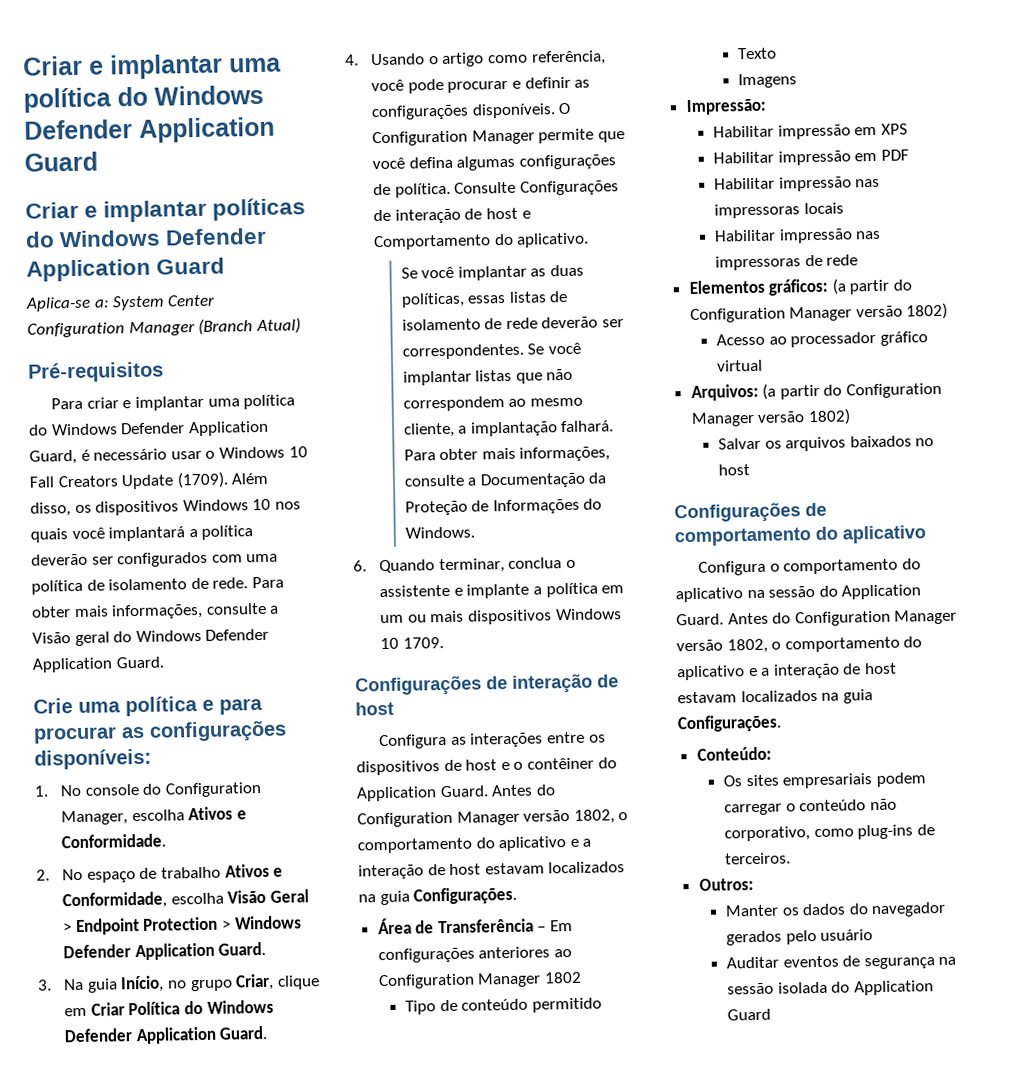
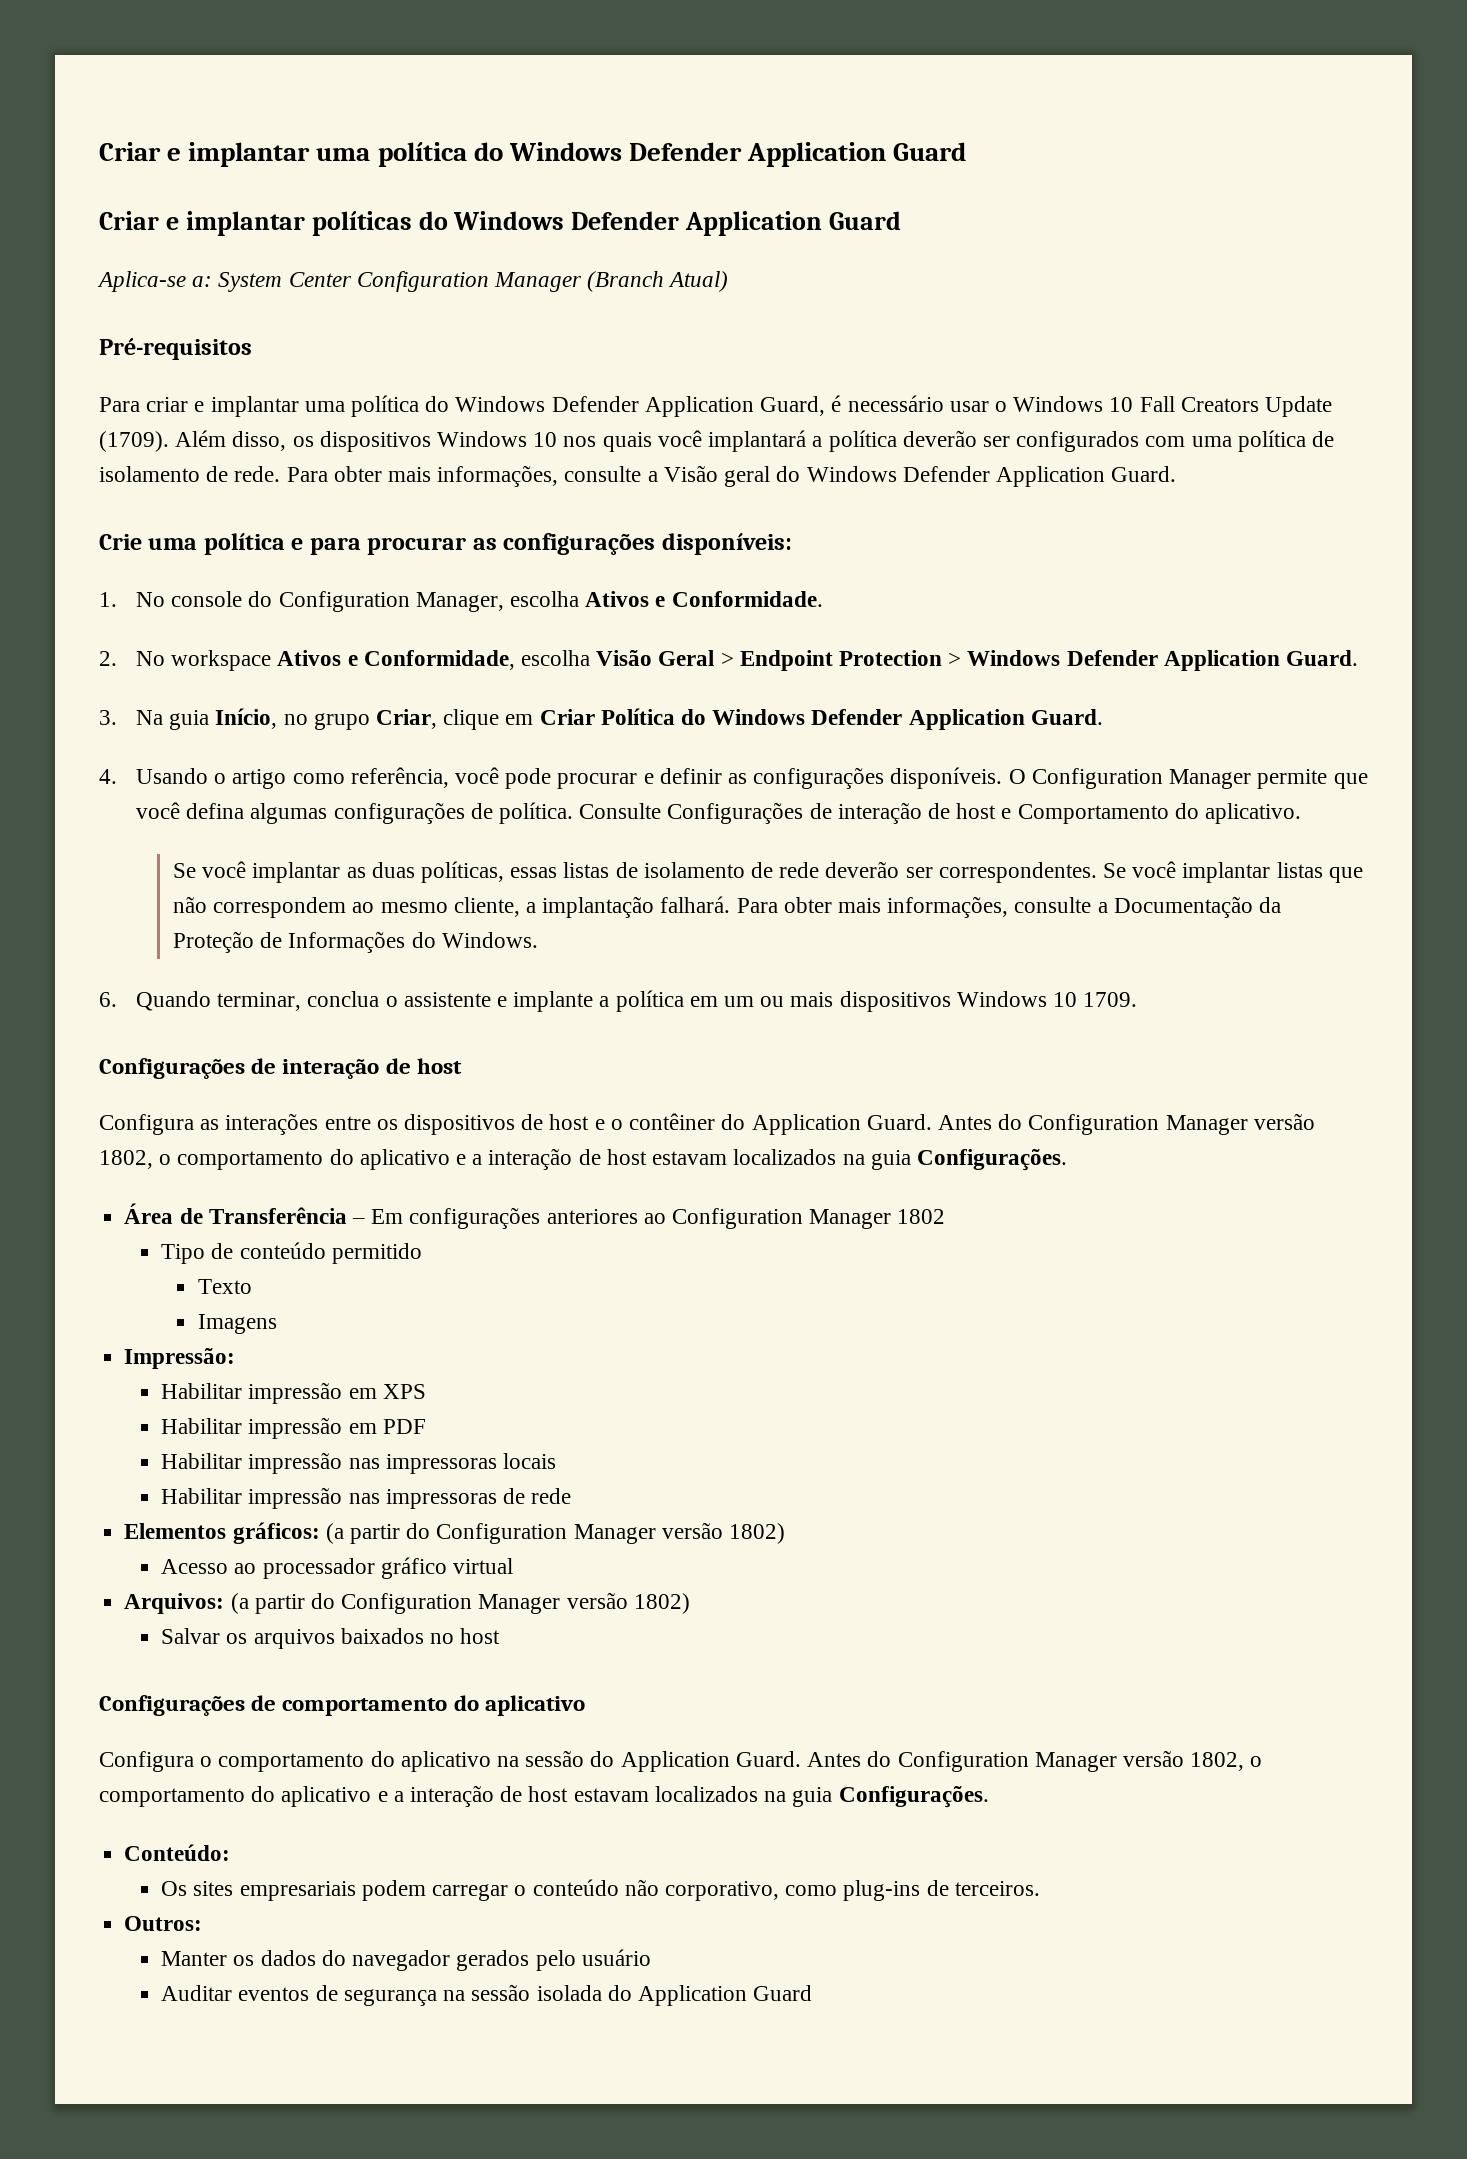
- 2. No espaço de trabalho Ativos e Conformidade, escolha Visão Geral > Endpoint Protection > Windows Defender Application Guard.
+ 2. No workspace Ativos e Conformidade, escolha Visão Geral > Endpoint Protection > Windows Defender Application Guard.

